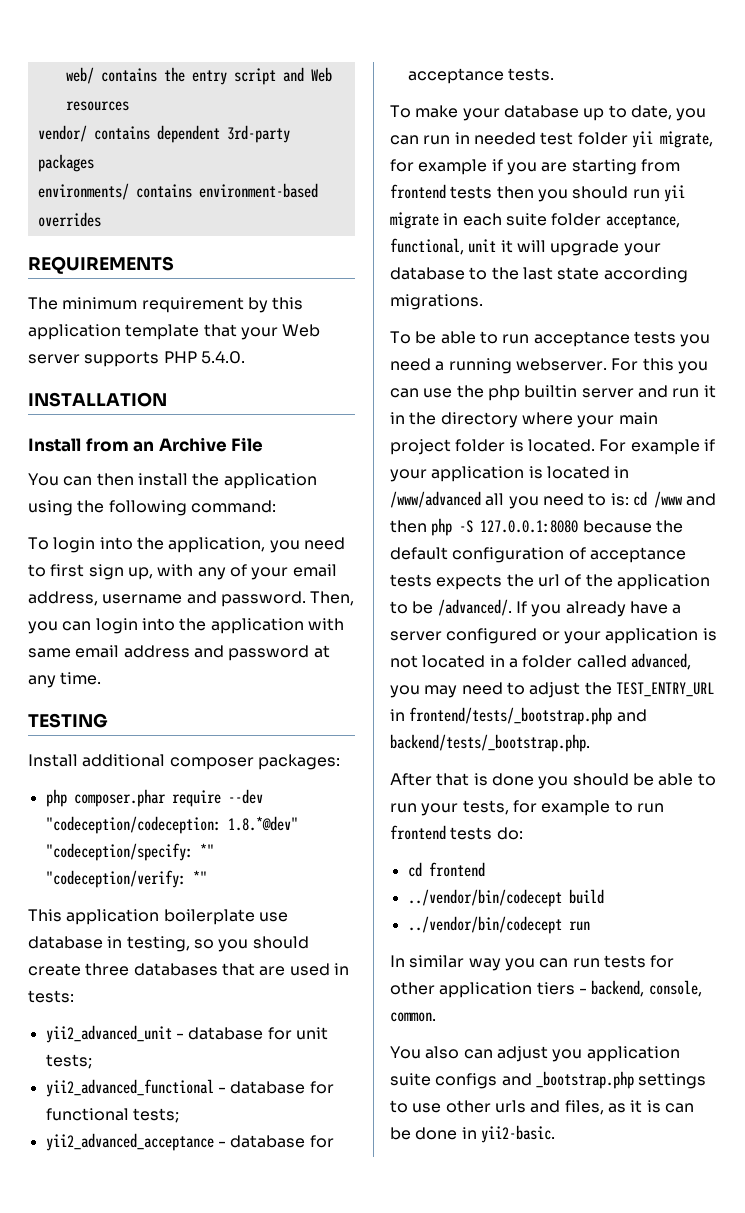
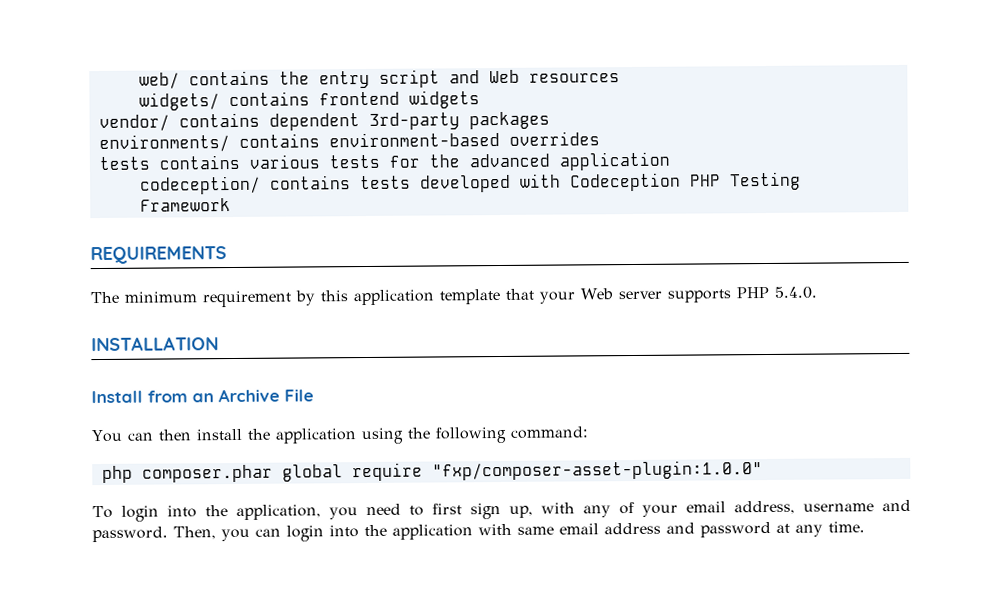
+ widgets/ contains frontend widgets
+ tests contains various tests for the advanced application
+ codeception/ contains tests developed with Codeception PHP Testing Framework
+ php composer.phar global require "fxp/composer-asset-plugin:1.0.0"
- TESTING
- Install additional composer packages:
- php composer.phar require --dev "codeception/codeception: 1.8.*@dev" "codeception/specify: *" "codeception/verify: *"
- This application boilerplate use database in testing, so you should create three databases that are used in tests:
- yii2_advanced_unit - database for unit tests;
- yii2_advanced_functional - database for functional tests;
- yii2_advanced_acceptance - database for acceptance tests.
- To make your database up to date, you can run in needed test folder yii migrate, for example if you are starting from frontend tests then you should run yii migrate in each suite folder acceptance, functional, unit it will upgrade your database to the last state according migrations.
- To be able to run acceptance tests you need a running webserver. For this you can use the php builtin server and run it in the directory where your main project folder is located. For example if your application is located in /www/advanced all you need to is: cd /www and then php -S 127.0.0.1:8080 because the default configuration of acceptance tests expects the url of the application to be /advanced/. If you already have a server configured or your application is not located in a folder called advanced, you may need to adjust the TEST_ENTRY_URL in frontend/tests/_bootstrap.php and backend/tests/_bootstrap.php.
- After that is done you should be able to run your tests, for example to run frontend tests do:
- cd frontend
- ../vendor/bin/codecept build
- ../vendor/bin/codecept run
- In similar way you can run tests for other application tiers - backend, console, common.
- You also can adjust you application suite configs and _bootstrap.php settings to use other urls and files, as it is can be done in yii2-basic.

